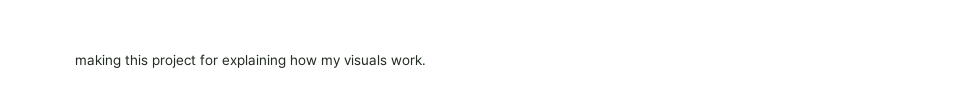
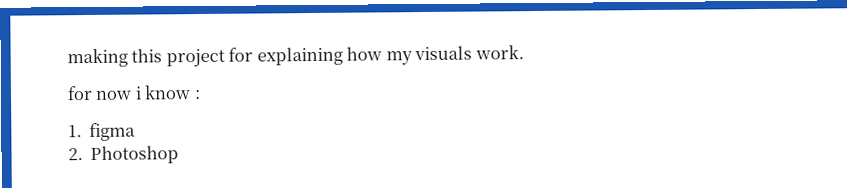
+ for now i know :
+ 1. figma
+ 2. Photoshop

